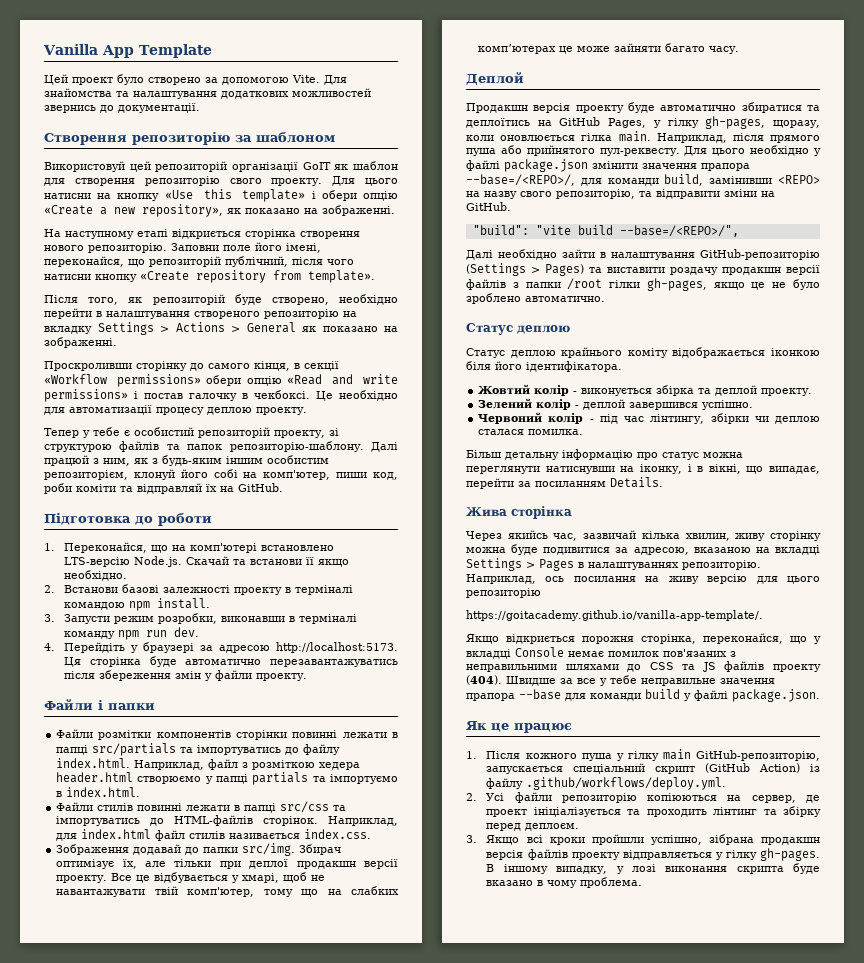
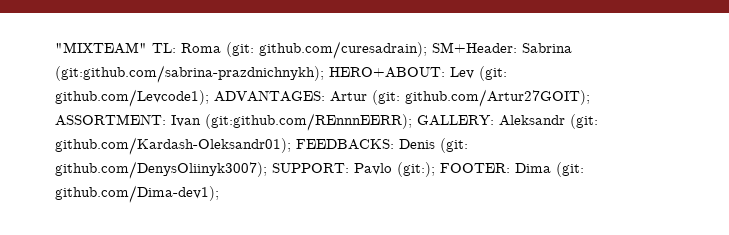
- Vanilla App Template
- Цей проект було створено за допомогою Vite. Для знайомства та налаштування додаткових можливостей звернись до документації.
- Створення репозиторію за шаблоном
- Використовуй цей репозиторій організації GoIT як шаблон для створення репозиторію свого проекту. Для цього натисни на кнопку «Use this template» і обери опцію «Create a new repository», як показано на зображенні.
- На наступному етапі відкриється сторінка створення нового репозиторію. Заповни поле його імені, переконайся, що репозиторій публічний, після чого натисни кнопку «Create repository from template».
- Після того, як репозиторій буде створено, необхідно перейти в налаштування створеного репозиторію на вкладку Settings > Actions > General як показано на зображенні.
- Проскроливши сторінку до самого кінця, в секції «Workflow permissions» обери опцію «Read and write permissions» і постав галочку в чекбоксі. Це необхідно для автоматизації процесу деплою проекту.
- Тепер у тебе є особистий репозиторій проекту, зі структурою файлів та папок репозиторію-шаблону. Далі працюй з ним, як з будь-яким іншим особистим репозиторієм, клонуй його собі на комп'ютер, пиши код, роби коміти та відправляй їх на GitHub.
- Підготовка до роботи
- 1. Переконайся, що на комп'ютері встановлено LTS-версію Node.js. Скачай та встанови її якщо необхідно.
- 2. Встанови базові залежності проекту в терміналі командою npm install.
- 3. Запусти режим розробки, виконавши в терміналі команду npm run dev.
- 4. Перейдіть у браузері за адресою http://localhost:5173. Ця сторінка буде автоматично перезавантажуватись після збереження змін у файли проекту.
- Файли і папки
- Файли розмітки компонентів сторінки повинні лежати в папці src/partials та імпортуватись до файлу index.html. Наприклад, файл з розміткою хедера header.html створюємо у папці partials та імпортуємо в index.html.
- Файли стилів повинні лежати в папці src/css та імпортуватись до HTML-файлів сторінок. Наприклад, для index.html файл стилів називається index.css.
- Зображення додавай до папки src/img. Збирач оптимізує їх, але тільки при деплої продакшн версії проекту. Все це відбувається у хмарі, щоб не навантажувати твій комп'ютер, тому що на слабких компʼютерах це може зайняти багато часу.
- Деплой
- Продакшн версія проекту буде автоматично збиратися та деплоїтись на GitHub Pages, у гілку gh-pages, щоразу, коли оновлюється гілка main. Наприклад, після прямого пуша або прийнятого пул-реквесту. Для цього необхідно у файлі package.json змінити значення прапора --base=/<REPO>/, для команди build, замінивши <REPO> на назву свого репозиторію, та відправити зміни на GitHub.
- "build": "vite build --base=/<REPO>/",
- Далі необхідно зайти в налаштування GitHub-репозиторію (Settings > Pages) та виставити роздачу продакшн версії файлів з папки /root гілки gh-pages, якщо це не було зроблено автоматично.
- Статус деплою
- Статус деплою крайнього коміту відображається іконкою біля його ідентифікатора.
- Жовтий колір - виконується збірка та деплой проекту.
- Зелений колір - деплой завершився успішно.
- Червоний колір - під час лінтингу, збірки чи деплою сталася помилка.
- Більш детальну інформацію про статус можна переглянути натиснувши на іконку, і в вікні, що випадає, перейти за посиланням Details.
- Жива сторінка
- Через якийсь час, зазвичай кілька хвилин, живу сторінку можна буде подивитися за адресою, вказаною на вкладці Settings > Pages в налаштуваннях репозиторію. Наприклад, ось посилання на живу версію для цього репозиторію
- https://goitacademy.github.io/vanilla-app-template/.
- Якщо відкриється порожня сторінка, переконайся, що у вкладці Console немає помилок пов'язаних з неправильними шляхами до CSS та JS файлів проекту (404). Швидше за все у тебе неправильне значення прапора --base для команди build у файлі package.json.
- Як це працює
- 1. Після кожного пуша у гілку main GitHub-репозиторію, запускається спеціальний скрипт (GitHub Action) із файлу .github/workflows/deploy.yml.
- 2. Усі файли репозиторію копіюються на сервер, де проект ініціалізується та проходить лінтинг та збірку перед деплоєм.
- 3. Якщо всі кроки пройшли успішно, зібрана продакшн версія файлів проекту відправляється у гілку gh-pages. В іншому випадку, у лозі виконання скрипта буде вказано в чому проблема.
+ "MIXTEAM" TL: Roma (git: github.com/curesadrain); SM+Header: Sabrina (git:github.com/sabrina-prazdnichnykh); HERO+ABOUT: Lev (git: github.com/Levcode1); ADVANTAGES: Artur (git: github.com/Artur27GOIT); ASSORTMENT: Ivan (git:github.com/REnnnEERR); GALLERY: Aleksandr (git: github.com/Kardash-Oleksandr01); FEEDBACKS: Denis (git: github.com/DenysOliinyk3007); SUPPORT: Pavlo (git:); FOOTER: Dima (git: github.com/Dima-dev1);

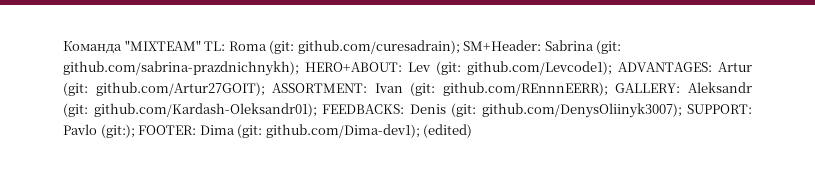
- "MIXTEAM" TL: Roma (git: github.com/curesadrain); SM+Header: Sabrina (git:github.com/sabrina-prazdnichnykh); HERO+ABOUT: Lev (git: github.com/Levcode1); ADVANTAGES: Artur (git: github.com/Artur27GOIT); ASSORTMENT: Ivan (git:github.com/REnnnEERR); GALLERY: Aleksandr (git: github.com/Kardash-Oleksandr01); FEEDBACKS: Denis (git: github.com/DenysOliinyk3007); SUPPORT: Pavlo (git:); FOOTER: Dima (git: github.com/Dima-dev1);
+ Команда "MIXTEAM" TL: Roma (git: github.com/curesadrain); SM+Header: Sabrina (git: github.com/sabrina-prazdnichnykh); HERO+ABOUT: Lev (git: github.com/Levcode1); ADVANTAGES: Artur (git: github.com/Artur27GOIT); ASSORTMENT: Ivan (git: github.com/REnnnEERR); GALLERY: Aleksandr (git: github.com/Kardash-Oleksandr01); FEEDBACKS: Denis (git: github.com/DenysOliinyk3007); SUPPORT: Pavlo (git:); FOOTER: Dima (git: github.com/Dima-dev1); (edited)

